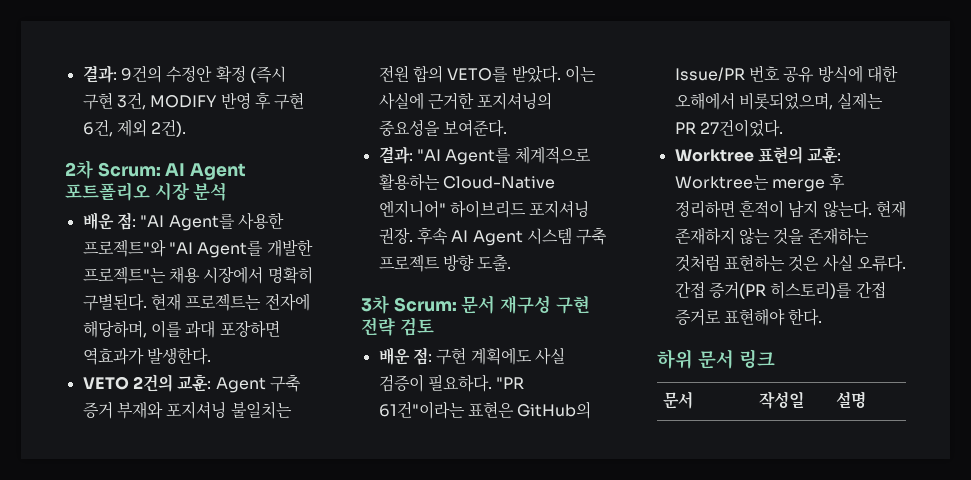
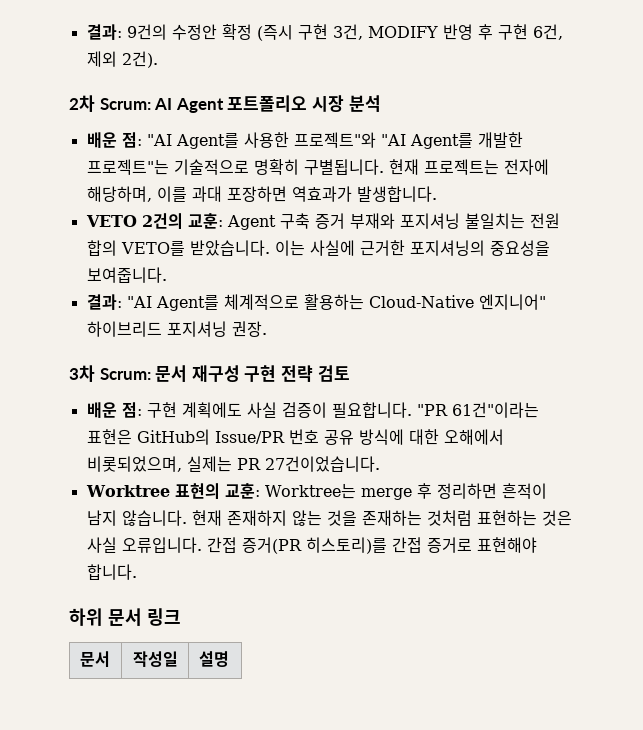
- 배운 점: "AI Agent를 사용한 프로젝트"와 "AI Agent를 개발한 프로젝트"는 채용 시장에서 명확히 구별된다.
+ 배운 점: "AI Agent를 사용한 프로젝트"와 "AI Agent를 개발한 프로젝트"는 기술적으로 명확히 구별됩니다.
- 현재 프로젝트는 전자에 해당하며, 이를 과대 포장하면 역효과가 발생한다.
+ 현재 프로젝트는 전자에 해당하며, 이를 과대 포장하면 역효과가 발생합니다.
- VETO 2건의 교훈: Agent 구축 증거 부재와 포지셔닝 불일치는 전원 합의 VETO를 받았다.
+ VETO 2건의 교훈: Agent 구축 증거 부재와 포지셔닝 불일치는 전원 합의 VETO를 받았습니다.
- 이는 사실에 근거한 포지셔닝의 중요성을 보여준다.
+ 이는 사실에 근거한 포지셔닝의 중요성을 보여줍니다.
- 후속 AI Agent 시스템 구축 프로젝트 방향 도출.
- 배운 점: 구현 계획에도 사실 검증이 필요하다.
+ 배운 점: 구현 계획에도 사실 검증이 필요합니다.
- "PR 61건"이라는 표현은 GitHub의 Issue/PR 번호 공유 방식에 대한 오해에서 비롯되었으며, 실제는 PR 27건이었다.
+ "PR 61건"이라는 표현은 GitHub의 Issue/PR 번호 공유 방식에 대한 오해에서 비롯되었으며, 실제는 PR 27건이었습니다.
- Worktree 표현의 교훈: Worktree는 merge 후 정리하면 흔적이 남지 않는다.
+ Worktree 표현의 교훈: Worktree는 merge 후 정리하면 흔적이 남지 않습니다.
- 현재 존재하지 않는 것을 존재하는 것처럼 표현하는 것은 사실 오류다.
+ 현재 존재하지 않는 것을 존재하는 것처럼 표현하는 것은 사실 오류입니다.
- 간접 증거(PR 히스토리)를 간접 증거로 표현해야 한다.
+ 간접 증거(PR 히스토리)를 간접 증거로 표현해야 합니다.

